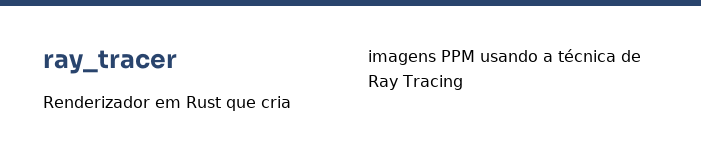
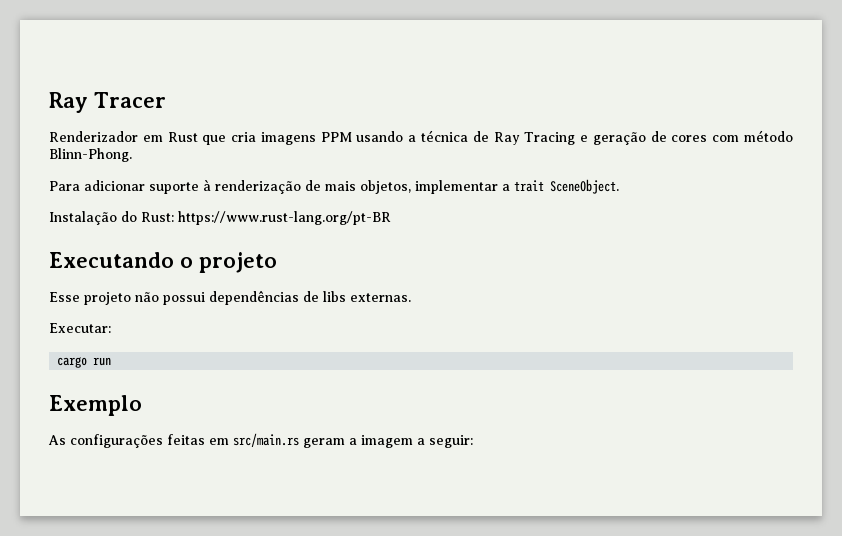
- ray_tracer
+ Ray Tracer
- Renderizador em Rust que cria imagens PPM usando a técnica de Ray Tracing
+ Renderizador em Rust que cria imagens PPM usando a técnica de Ray Tracing e geração de cores com método Blinn-Phong.
+ Para adicionar suporte à renderização de mais objetos, implementar a trait SceneObject.
+ Instalação do Rust: https://www.rust-lang.org/pt-BR
+ Executando o projeto
+ Esse projeto não possui dependências de libs externas.
+ Executar:
+ cargo run
+ Exemplo
+ As configurações feitas em src/main.rs geram a imagem a seguir:

